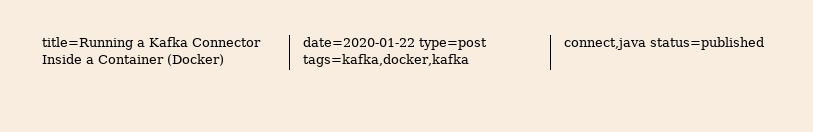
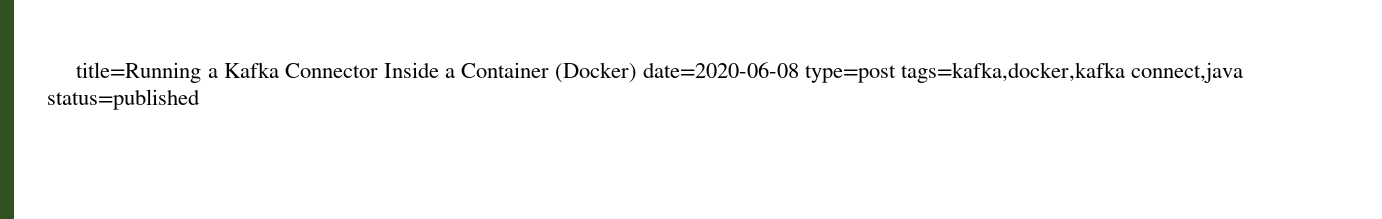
- title=Running a Kafka Connector Inside a Container (Docker) date=2020-01-22 type=post tags=kafka,docker,kafka connect,java status=published
+ title=Running a Kafka Connector Inside a Container (Docker) date=2020-06-08 type=post tags=kafka,docker,kafka connect,java status=published

